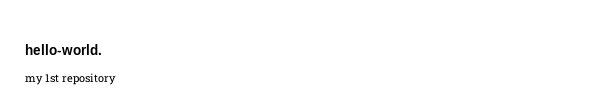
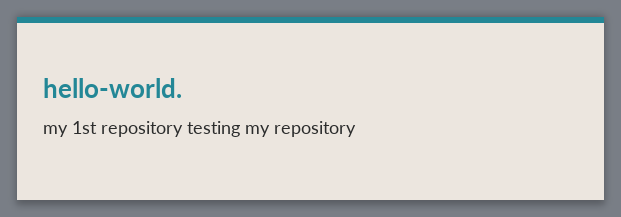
- my 1st repository
+ my 1st repository testing my repository

